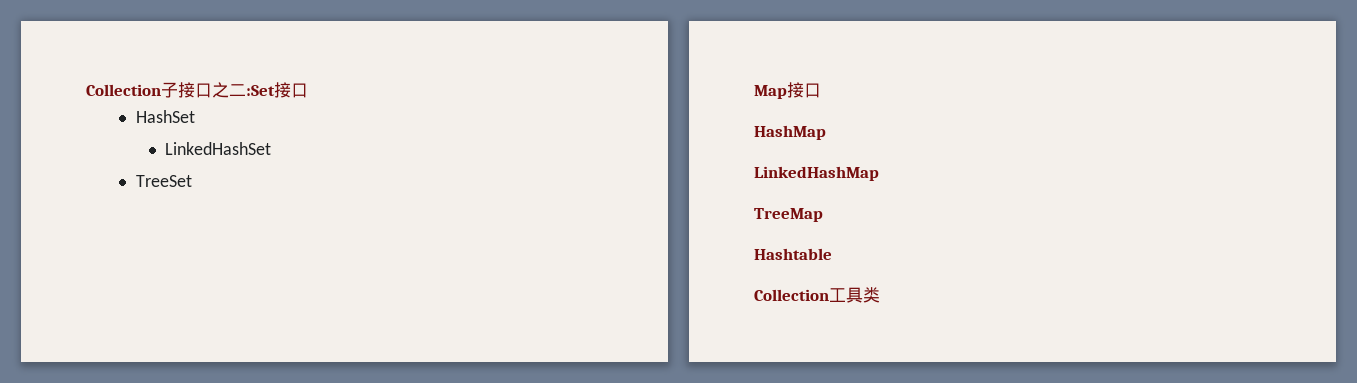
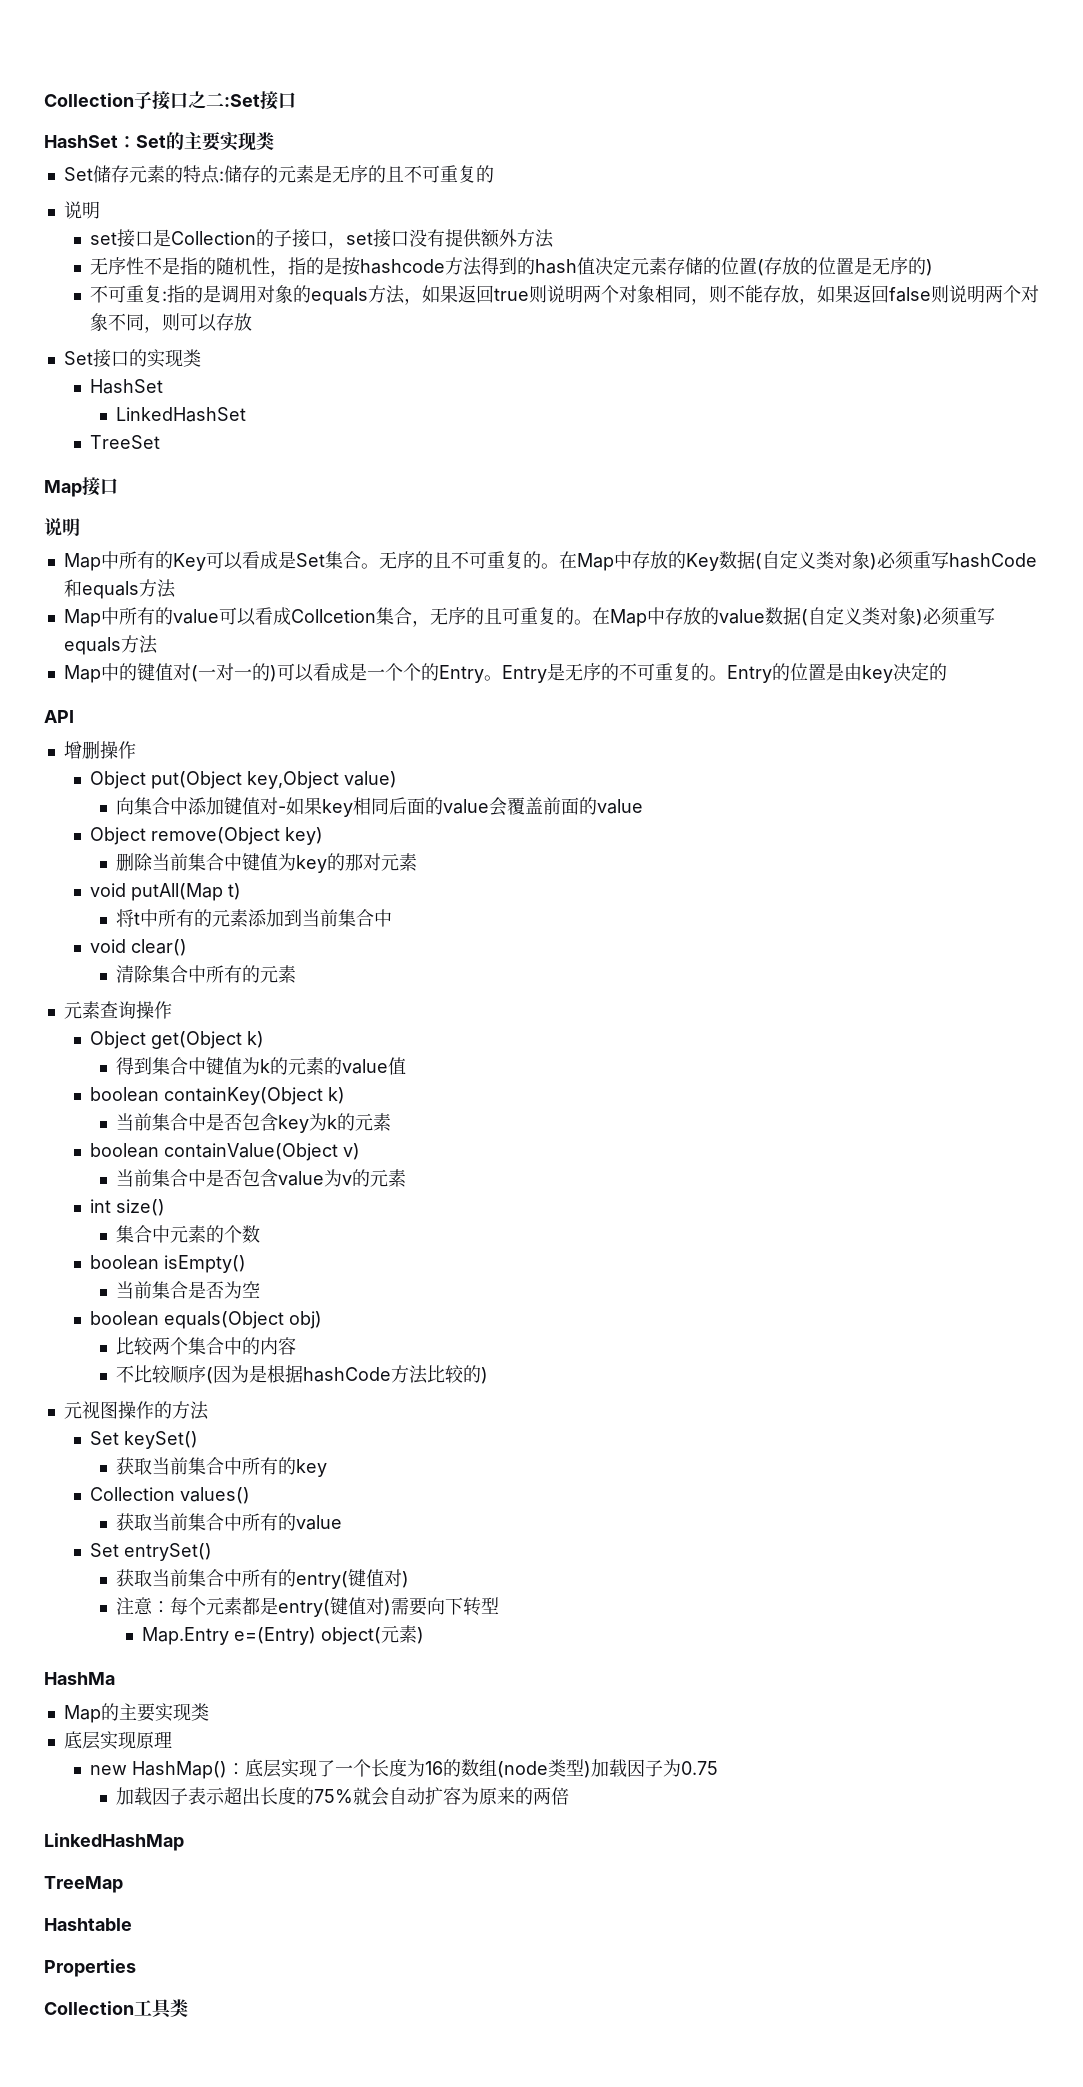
+ HashSet：Set的主要实现类
+ Set储存元素的特点:储存的元素是无序的且不可重复的
+ 说明
+ set接口是Collection的子接口，set接口没有提供额外方法
+ 无序性不是指的随机性，指的是按hashcode方法得到的hash值决定元素存储的位置(存放的位置是无序的)
+ 不可重复:指的是调用对象的equals方法，如果返回true则说明两个对象相同，则不能存放，如果返回false则说明两个对象不同，则可以存放
+ Set接口的实现类
  Map接口
- HashMap
+ 说明
+ Map中所有的Key可以看成是Set集合。无序的且不可重复的。在Map中存放的Key数据(自定义类对象)必须重写hashCode和equals方法
+ Map中所有的value可以看成Collcetion集合，无序的且可重复的。在Map中存放的value数据(自定义类对象)必须重写equals方法
+ Map中的键值对(一对一的)可以看成是一个个的Entry。Entry是无序的不可重复的。Entry的位置是由key决定的
+ API
+ 增删操作
+ Object put(Object key,Object value)
+ 向集合中添加键值对-如果key相同后面的value会覆盖前面的value
+ Object remove(Object key)
+ 删除当前集合中键值为key的那对元素
+ void putAll(Map t)
+ 将t中所有的元素添加到当前集合中
+ void clear()
+ 清除集合中所有的元素
+ 元素查询操作
+ Object get(Object k)
+ 得到集合中键值为k的元素的value值
+ boolean containKey(Object k)
+ 当前集合中是否包含key为k的元素
+ boolean containValue(Object v)
+ 当前集合中是否包含value为v的元素
+ int size()
+ 集合中元素的个数
+ boolean isEmpty()
+ 当前集合是否为空
+ boolean equals(Object obj)
+ 比较两个集合中的内容
+ 不比较顺序(因为是根据hashCode方法比较的)
+ 元视图操作的方法
+ Set keySet()
+ 获取当前集合中所有的key
+ Collection values()
+ 获取当前集合中所有的value
+ Set entrySet()
+ 获取当前集合中所有的entry(键值对)
+ 注意：每个元素都是entry(键值对)需要向下转型
+ Map.Entry e=(Entry) object(元素)
+ HashMa
+ Map的主要实现类
+ 底层实现原理
+ new HashMap()：底层实现了一个长度为16的数组(node类型)加载因子为0.75
+ 加载因子表示超出长度的75%就会自动扩容为原来的两倍
+ Properties

